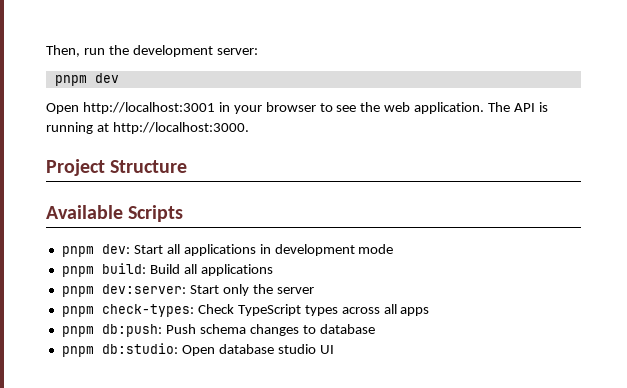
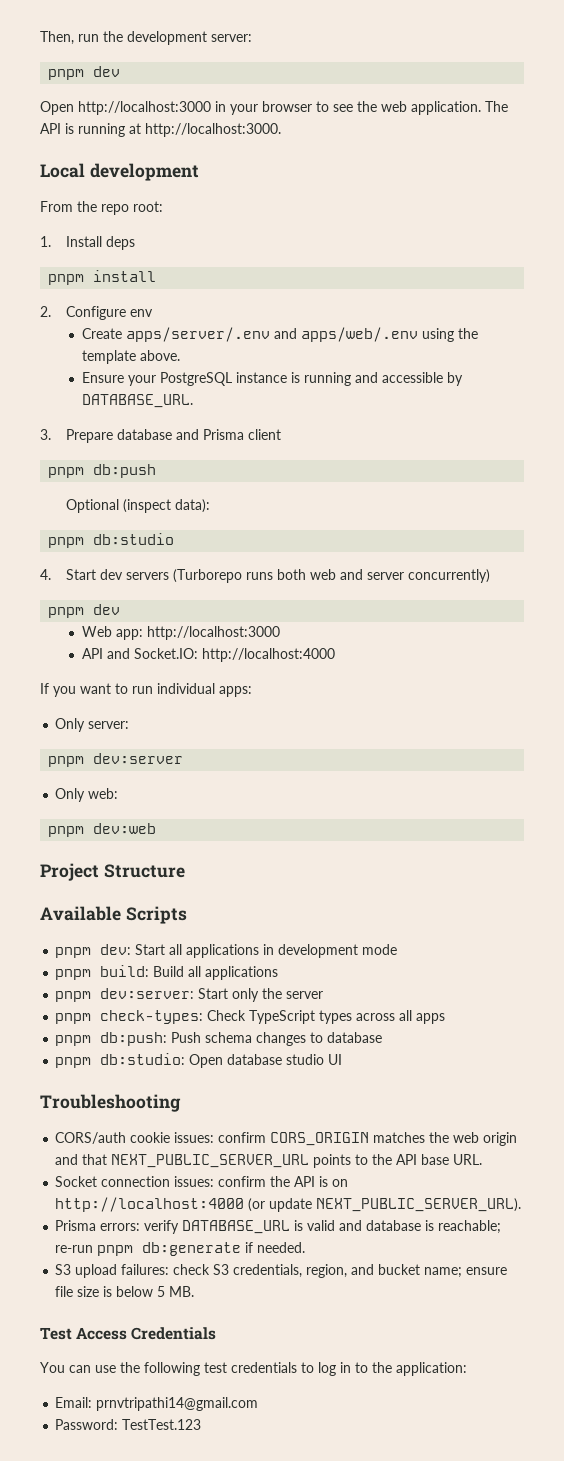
- Open http://localhost:3001 in your browser to see the web application.
+ Open http://localhost:3000 in your browser to see the web application.
+ Local development
+ From the repo root:
+ 1. Install deps
+ pnpm install
+ 2. Configure env
+ Create apps/server/.env and apps/web/.env using the template above.
+ Ensure your PostgreSQL instance is running and accessible by DATABASE_URL.
+ 3. Prepare database and Prisma client
+ pnpm db:push
+ Optional (inspect data):
+ pnpm db:studio
+ 4. Start dev servers (Turborepo runs both web and server concurrently)
+ pnpm dev
+ Web app: http://localhost:3000
+ API and Socket.IO: http://localhost:4000
+ If you want to run individual apps:
+ Only server:
+ pnpm dev:server
+ Only web:
+ pnpm dev:web
+ Troubleshooting
+ CORS/auth cookie issues: confirm CORS_ORIGIN matches the web origin and that NEXT_PUBLIC_SERVER_URL points to the API base URL.
+ Socket connection issues: confirm the API is on http://localhost:4000 (or update NEXT_PUBLIC_SERVER_URL).
+ Prisma errors: verify DATABASE_URL is valid and database is reachable; re-run pnpm db:generate if needed.
+ S3 upload failures: check S3 credentials, region, and bucket name; ensure file size is below 5 MB.
+ Test Access Credentials
+ You can use the following test credentials to log in to the application:
+ Email: prnvtripathi14@gmail.com
+ Password: TestTest.123

